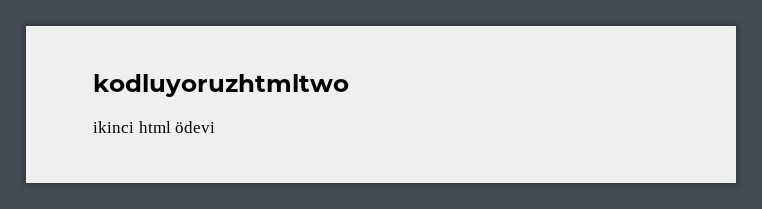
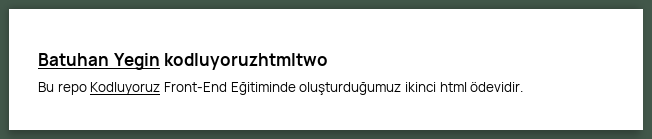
- kodluyoruzhtmltwo
+ Batuhan Yegin kodluyoruzhtmltwo
- ikinci html ödevi
+ Bu repo Kodluyoruz Front-End Eğitiminde oluşturduğumuz ikinci html ödevidir.

